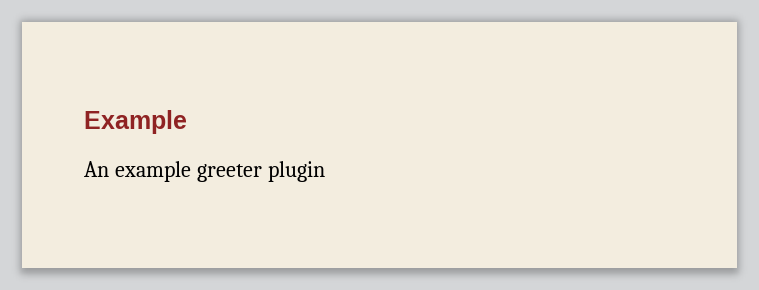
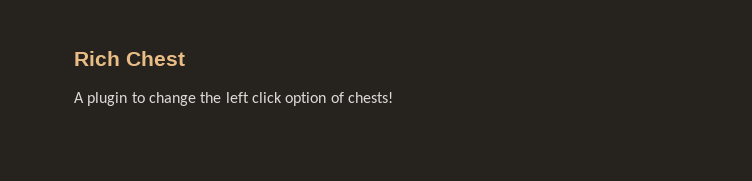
- Example
- An example greeter plugin
+ Rich Chest
+ A plugin to change the left click option of chests!

